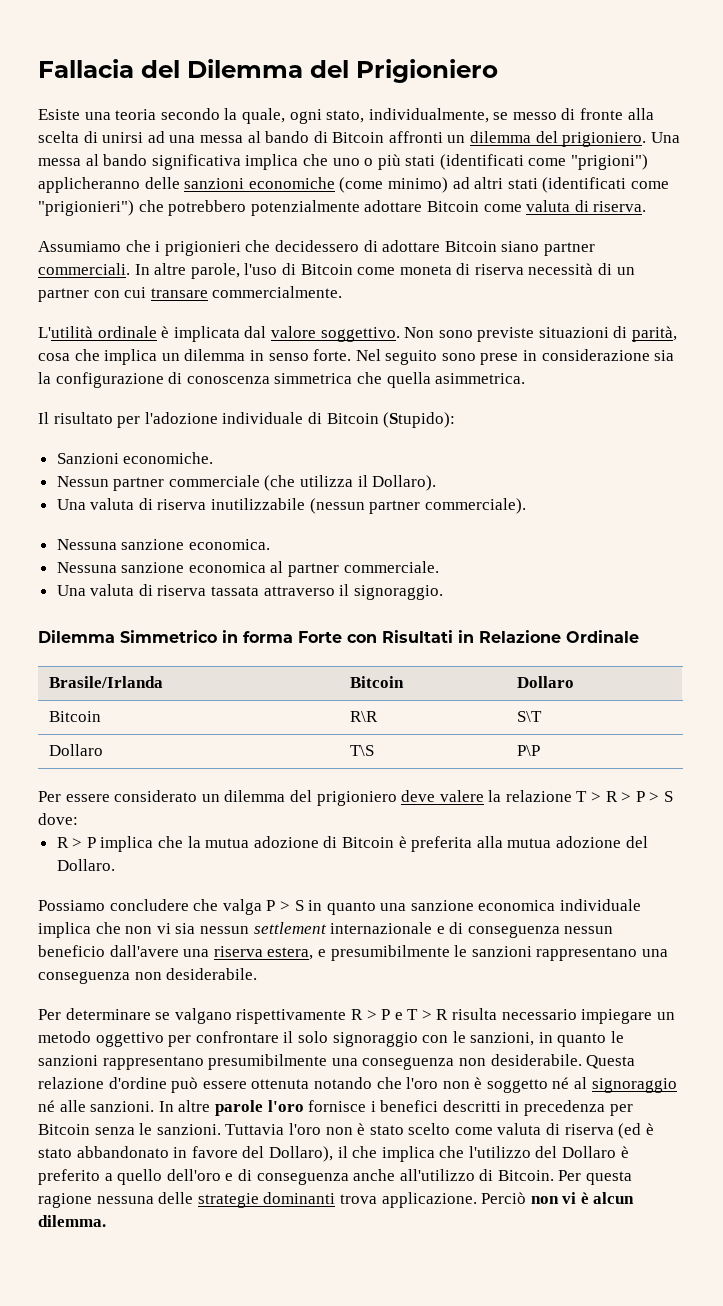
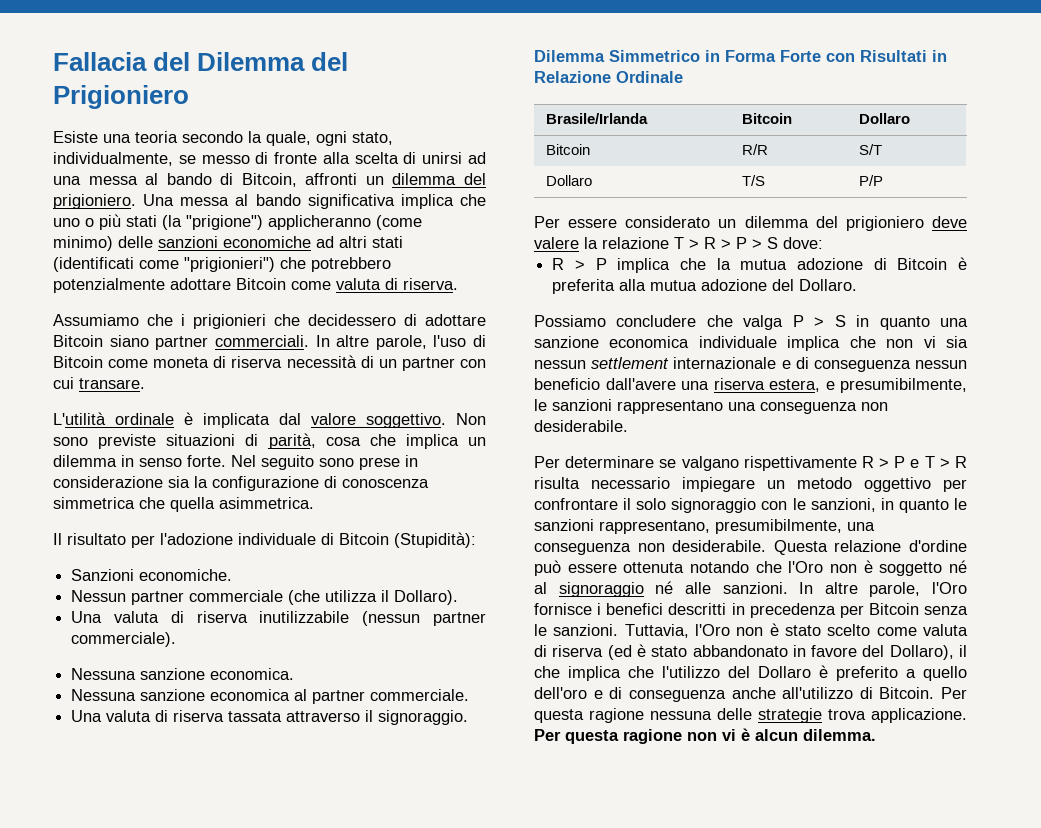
- Esiste una teoria secondo la quale, ogni stato, individualmente, se messo di fronte alla scelta di unirsi ad una messa al bando di Bitcoin affronti un dilemma del prigioniero.
+ Esiste una teoria secondo la quale, ogni stato, individualmente, se messo di fronte alla scelta di unirsi ad una messa al bando di Bitcoin, affronti un dilemma del prigioniero.
- Una messa al bando significativa implica che uno o più stati (identificati come "prigioni") applicheranno delle sanzioni economiche (come minimo) ad altri stati (identificati come "prigionieri") che potrebbero potenzialmente adottare Bitcoin come valuta di riserva.
+ Una messa al bando significativa implica che uno o più stati (la "prigione") applicheranno (come minimo) delle sanzioni economiche ad altri stati (identificati come "prigionieri") che potrebbero potenzialmente adottare Bitcoin come valuta di riserva.
- In altre parole, l'uso di Bitcoin come moneta di riserva necessità di un partner con cui transare commercialmente.
+ In altre parole, l'uso di Bitcoin come moneta di riserva necessità di un partner con cui transare.
- Il risultato per l'adozione individuale di Bitcoin (Stupido):
+ Il risultato per l'adozione individuale di Bitcoin (Stupidità):
- Dilemma Simmetrico in forma Forte con Risultati in Relazione Ordinale
+ Dilemma Simmetrico in Forma Forte con Risultati in Relazione Ordinale
- Bitcoin | R\R | S\T
+ Bitcoin | R/R | S/T
- Dollaro | T\S | P\P
+ Dollaro | T/S | P/P
- Possiamo concludere che valga P > S in quanto una sanzione economica individuale implica che non vi sia nessun settlement internazionale e di conseguenza nessun beneficio dall'avere una riserva estera, e presumibilmente le sanzioni rappresentano una conseguenza non desiderabile.
+ Possiamo concludere che valga P > S in quanto una sanzione economica individuale implica che non vi sia nessun settlement internazionale e di conseguenza nessun beneficio dall'avere una riserva estera, e presumibilmente, le sanzioni rappresentano una conseguenza non desiderabile.
- Per determinare se valgano rispettivamente R > P e T > R risulta necessario impiegare un metodo oggettivo per confrontare il solo signoraggio con le sanzioni, in quanto le sanzioni rappresentano presumibilmente una conseguenza non desiderabile.
+ Per determinare se valgano rispettivamente R > P e T > R risulta necessario impiegare un metodo oggettivo per confrontare il solo signoraggio con le sanzioni, in quanto le sanzioni rappresentano, presumibilmente, una conseguenza non desiderabile.
- Questa relazione d'ordine può essere ottenuta notando che l'oro non è soggetto né al signoraggio né alle sanzioni.
+ Questa relazione d'ordine può essere ottenuta notando che l'Oro non è soggetto né al signoraggio né alle sanzioni.
- In altre parole l'oro fornisce i benefici descritti in precedenza per Bitcoin senza le sanzioni.
+ In altre parole, l'Oro fornisce i benefici descritti in precedenza per Bitcoin senza le sanzioni.
- Tuttavia l'oro non è stato scelto come valuta di riserva (ed è stato abbandonato in favore del Dollaro), il che implica che l'utilizzo del Dollaro è preferito a quello dell'oro e di conseguenza anche all'utilizzo di Bitcoin.
+ Tuttavia, l'Oro non è stato scelto come valuta di riserva (ed è stato abbandonato in favore del Dollaro), il che implica che l'utilizzo del Dollaro è preferito a quello dell'oro e di conseguenza anche all'utilizzo di Bitcoin.
- Per questa ragione nessuna delle strategie dominanti trova applicazione.
+ Per questa ragione nessuna delle strategie trova applicazione.
- Perciò non vi è alcun dilemma.
+ Per questa ragione non vi è alcun dilemma.

